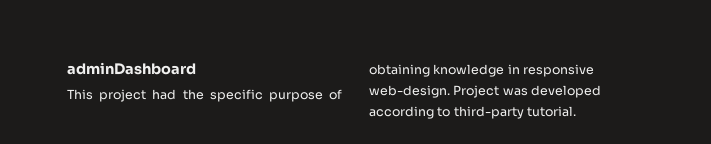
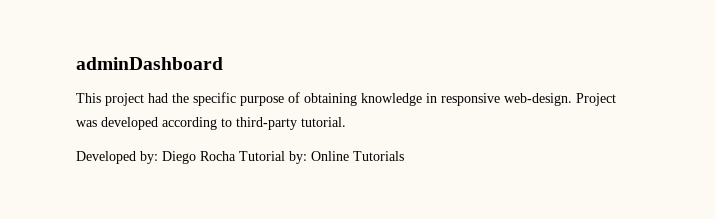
+ Developed by: Diego Rocha Tutorial by: Online Tutorials

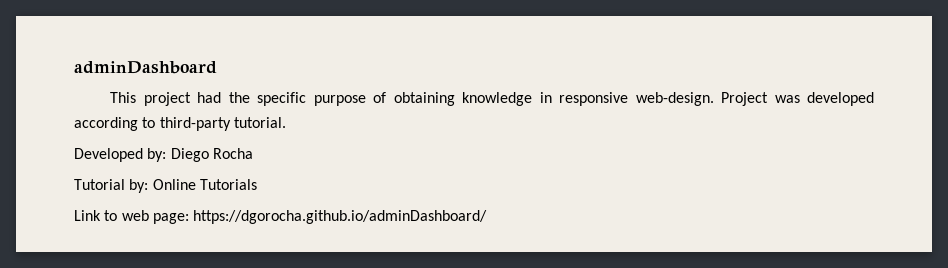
- Developed by: Diego Rocha Tutorial by: Online Tutorials
+ Developed by: Diego Rocha
+ Tutorial by: Online Tutorials
+ Link to web page: https://dgorocha.github.io/adminDashboard/

